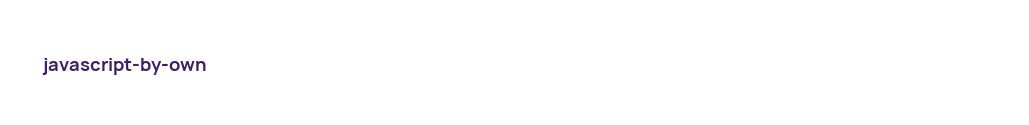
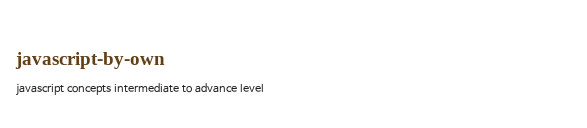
+ javascript concepts intermediate to advance level

